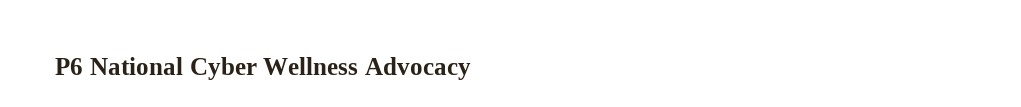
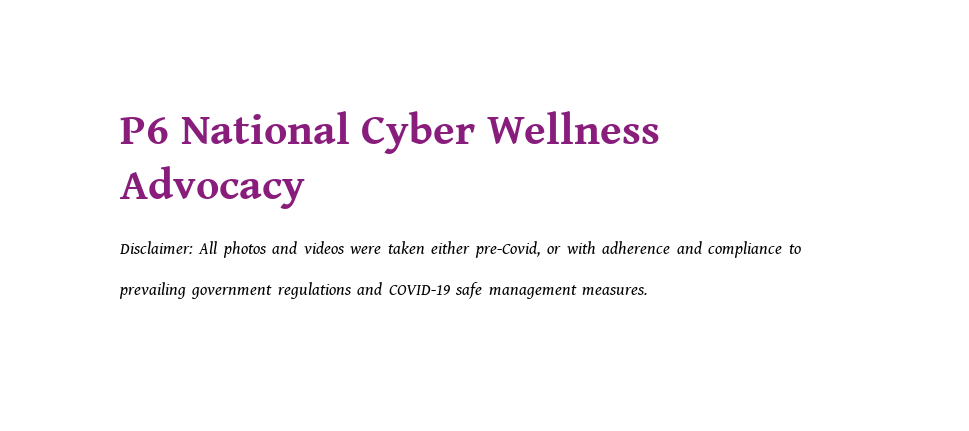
+ Disclaimer: All photos and videos were taken either pre-Covid, or with adherence and compliance to prevailing government regulations and COVID-19 safe management measures.

